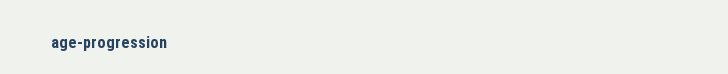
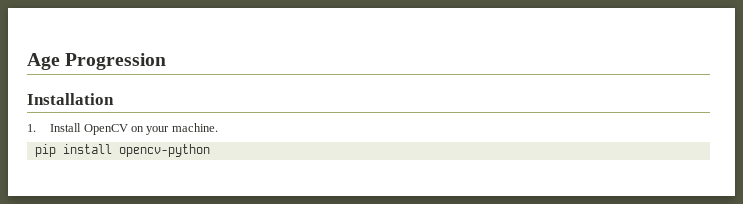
- age-progression
+ Age Progression
+ Installation
+ 1. Install OpenCV on your machine.
+ pip install opencv-python

